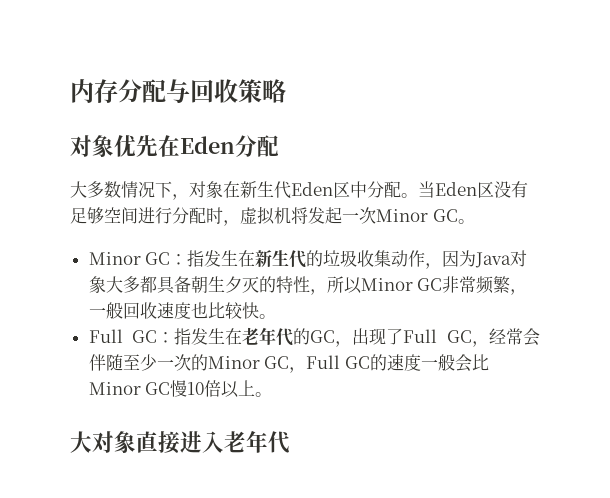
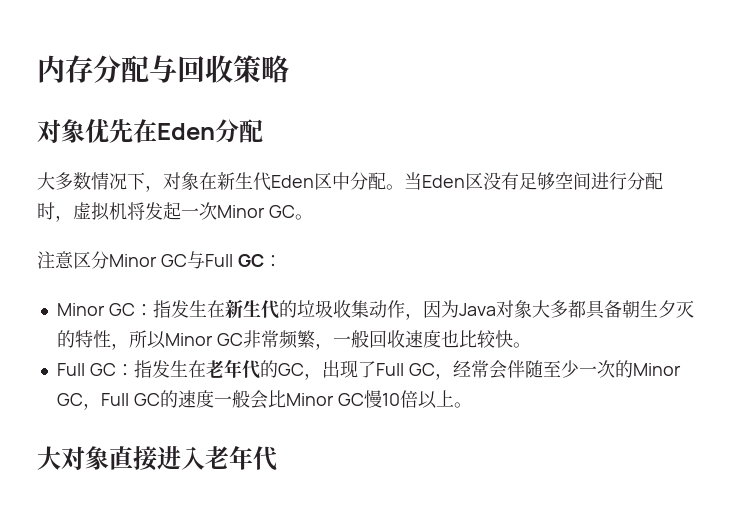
+ 注意区分Minor GC与Full GC：

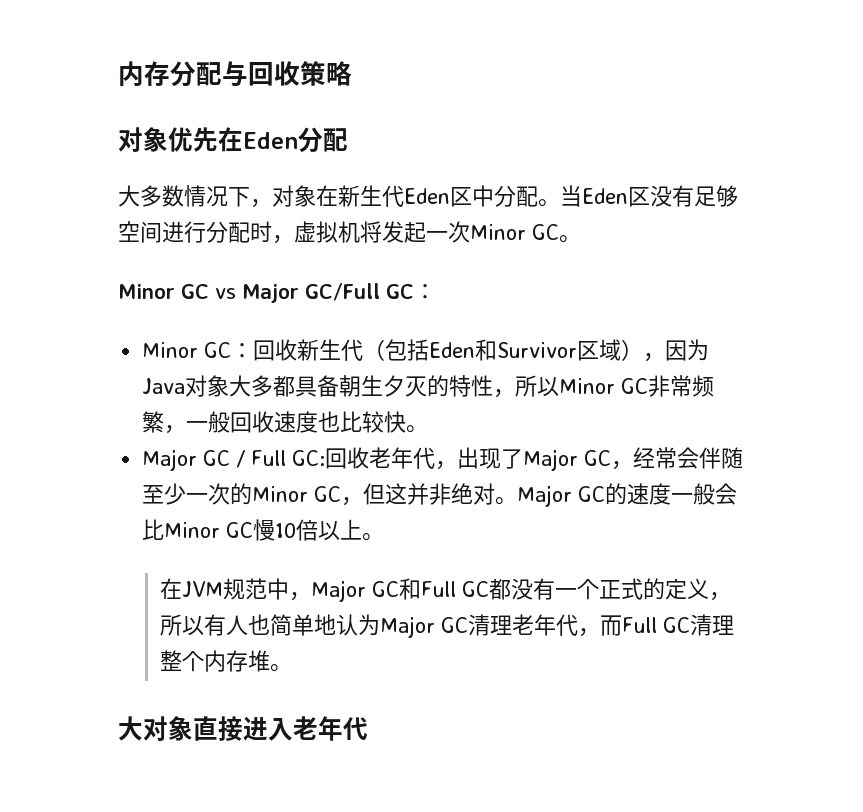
- 注意区分Minor GC与Full GC：
+ Minor GC vs Major GC/Full GC：
- Minor GC：指发生在新生代的垃圾收集动作，因为Java对象大多都具备朝生夕灭的特性，所以Minor GC非常频繁，一般回收速度也比较快。
+ Minor GC：回收新生代（包括Eden和Survivor区域），因为Java对象大多都具备朝生夕灭的特性，所以Minor GC非常频繁，一般回收速度也比较快。
- Full GC：指发生在老年代的GC，出现了Full GC，经常会伴随至少一次的Minor GC，Full GC的速度一般会比Minor GC慢10倍以上。
+ Major GC / Full GC:回收老年代，出现了Major GC，经常会伴随至少一次的Minor GC，但这并非绝对。Major GC的速度一般会比Minor GC慢10倍以上。
+ 在JVM规范中，Major GC和Full GC都没有一个正式的定义，所以有人也简单地认为Major GC清理老年代，而Full GC清理整个内存堆。

